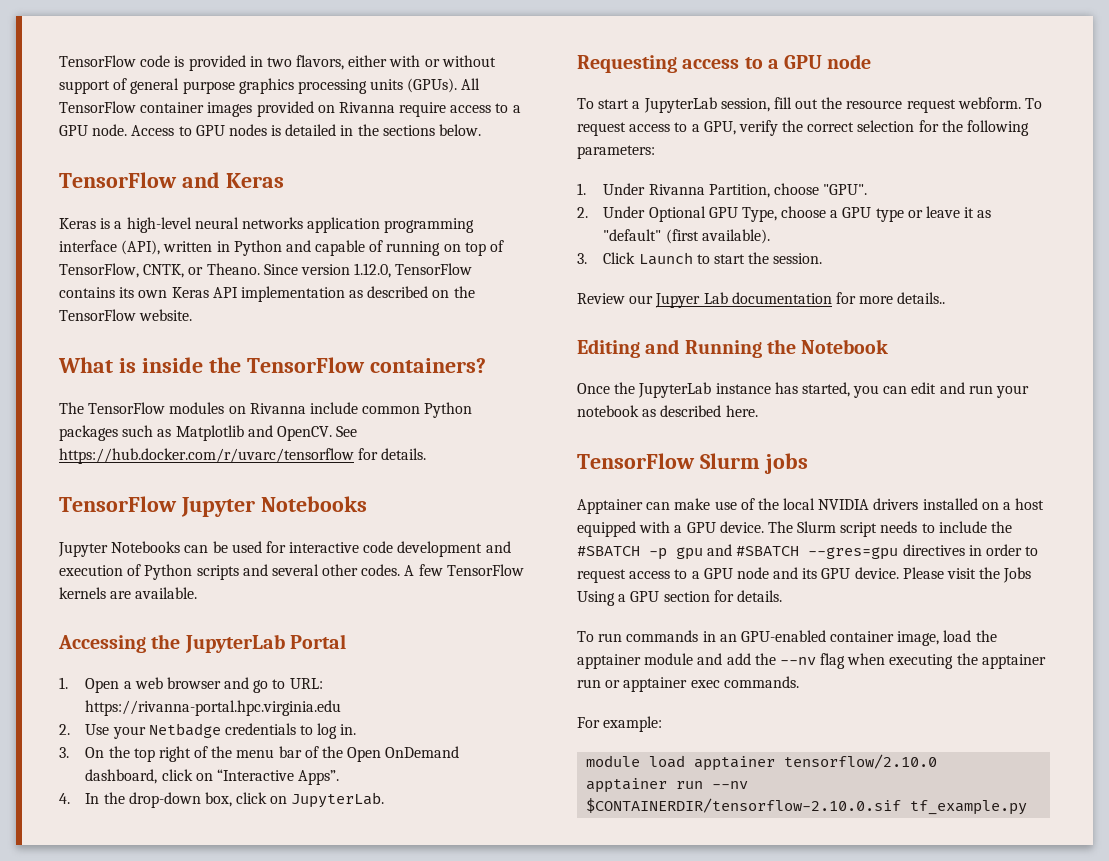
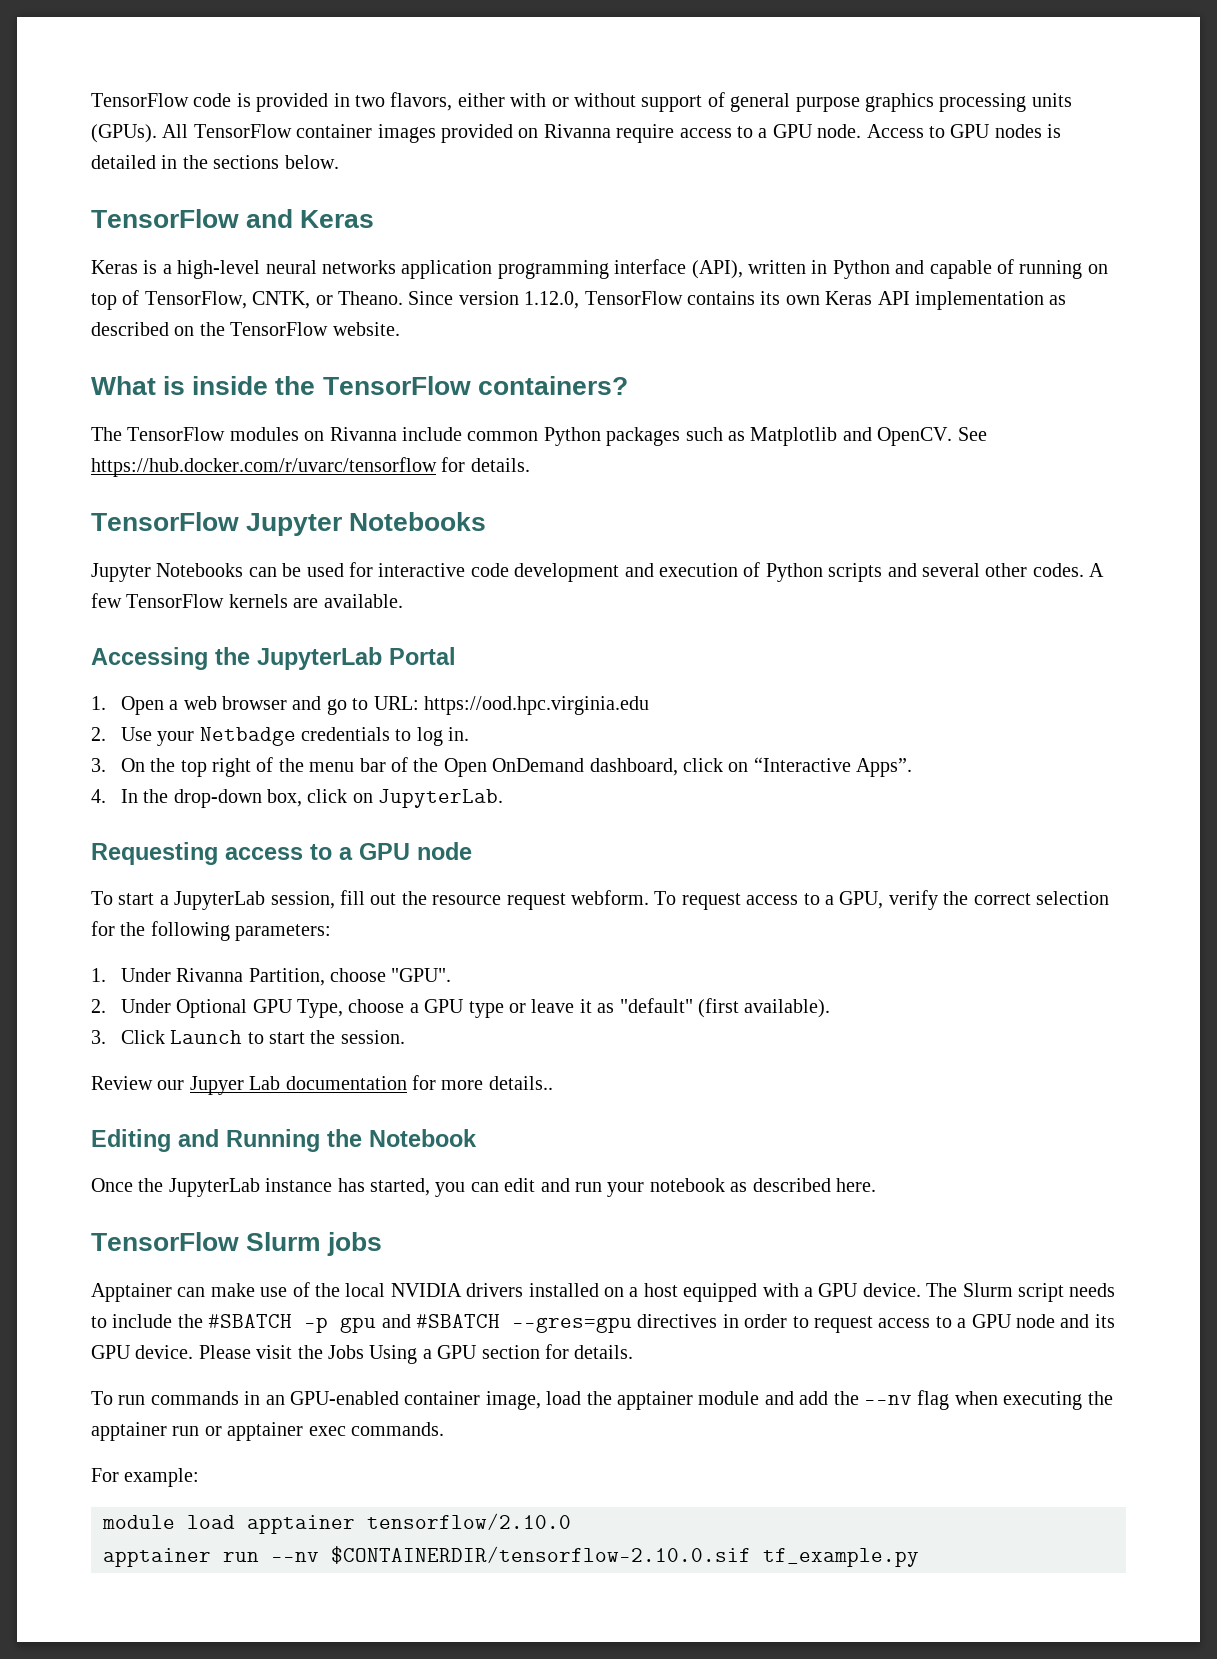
- 1. Open a web browser and go to URL: https://rivanna-portal.hpc.virginia.edu
+ 1. Open a web browser and go to URL: https://ood.hpc.virginia.edu

